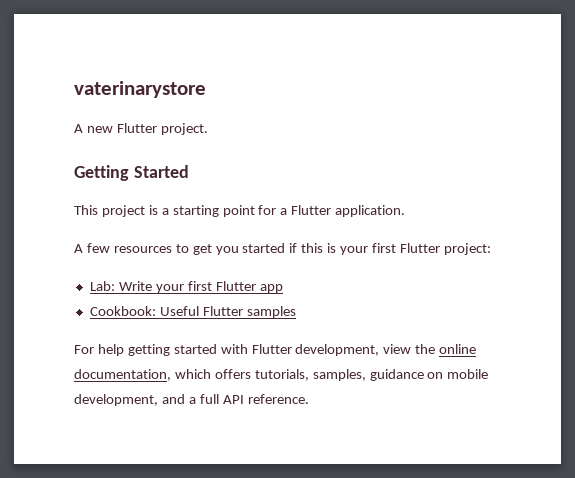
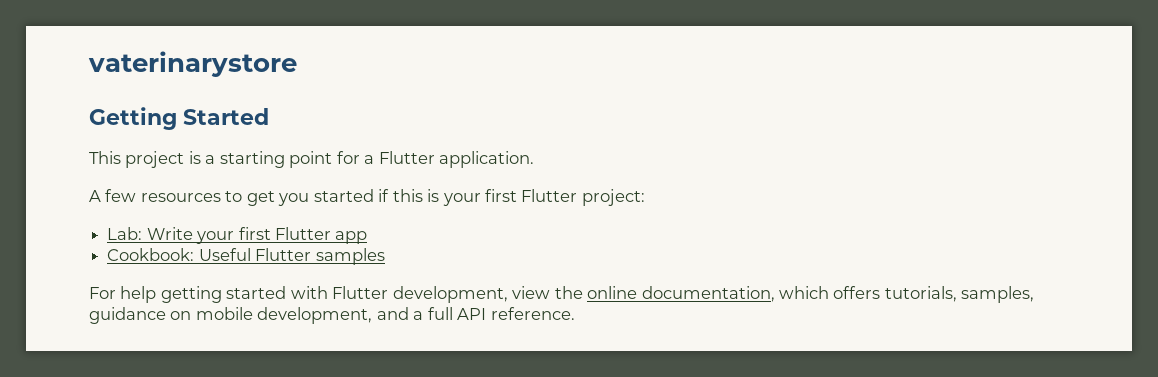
- A new Flutter project.

